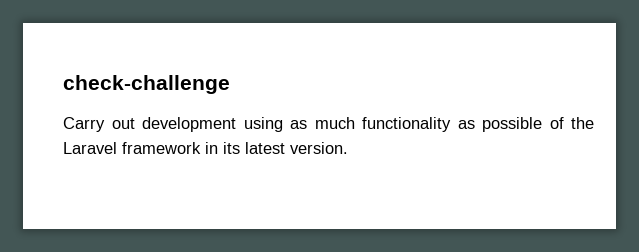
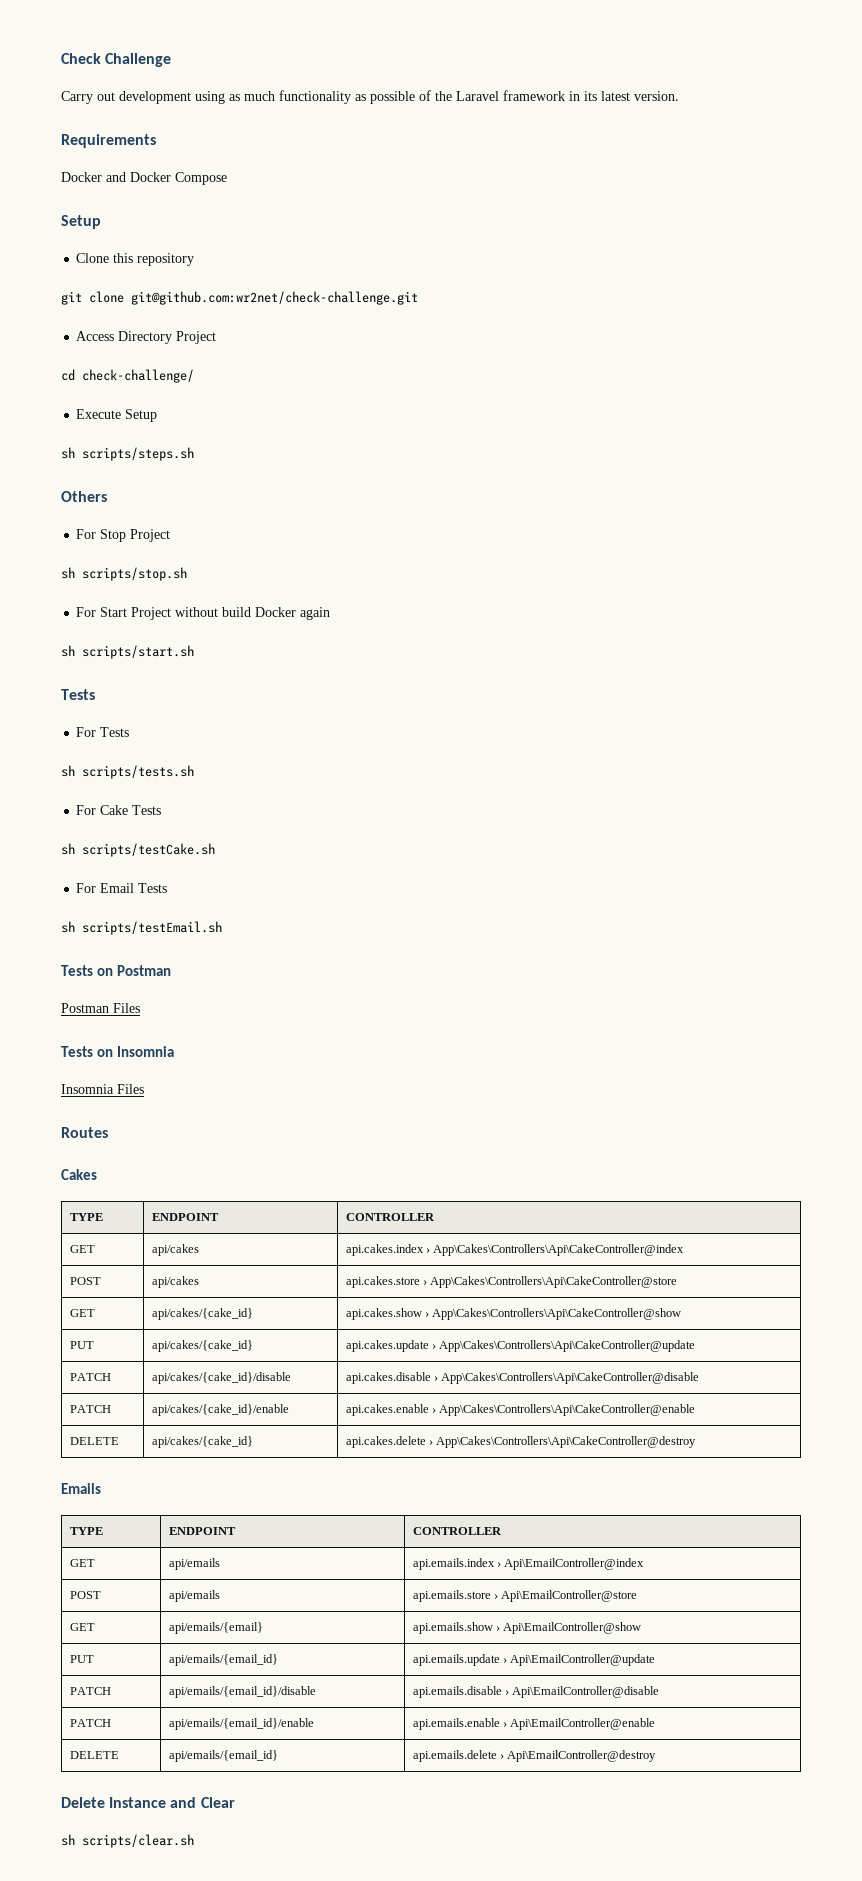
- check-challenge
+ Check Challenge
+ Requirements
+ Docker and Docker Compose
+ Setup
+ Clone this repository
+ git clone git@github.com:wr2net/check-challenge.git
+ Access Directory Project
+ cd check-challenge/
+ Execute Setup
+ sh scripts/steps.sh
+ Others
+ For Stop Project
+ sh scripts/stop.sh
+ For Start Project without build Docker again
+ sh scripts/start.sh
+ Tests
+ For Tests
+ sh scripts/tests.sh
+ For Cake Tests
+ sh scripts/testCake.sh
+ For Email Tests
+ sh scripts/testEmail.sh
+ Tests on Postman
+ Postman Files
+ Tests on Insomnia
+ Insomnia Files
+ Routes
+ Cakes
+ TYPE | ENDPOINT | CONTROLLER
+ GET | api/cakes | api.cakes.index › App\Cakes\Controllers\Api\CakeController@index
+ POST | api/cakes | api.cakes.store › App\Cakes\Controllers\Api\CakeController@store
+ GET | api/cakes/{cake_id} | api.cakes.show › App\Cakes\Controllers\Api\CakeController@show
+ PUT | api/cakes/{cake_id} | api.cakes.update › App\Cakes\Controllers\Api\CakeController@update
+ PATCH | api/cakes/{cake_id}/disable | api.cakes.disable › App\Cakes\Controllers\Api\CakeController@disable
+ PATCH | api/cakes/{cake_id}/enable | api.cakes.enable › App\Cakes\Controllers\Api\CakeController@enable
+ DELETE | api/cakes/{cake_id} | api.cakes.delete › App\Cakes\Controllers\Api\CakeController@destroy
+ Emails
+ TYPE | ENDPOINT | CONTROLLER
+ GET | api/emails | api.emails.index › Api\EmailController@index
+ POST | api/emails | api.emails.store › Api\EmailController@store
+ GET | api/emails/{email} | api.emails.show › Api\EmailController@show
+ PUT | api/emails/{email_id} | api.emails.update › Api\EmailController@update
+ PATCH | api/emails/{email_id}/disable | api.emails.disable › Api\EmailController@disable
+ PATCH | api/emails/{email_id}/enable | api.emails.enable › Api\EmailController@enable
+ DELETE | api/emails/{email_id} | api.emails.delete › Api\EmailController@destroy
+ Delete Instance and Clear
+ sh scripts/clear.sh

